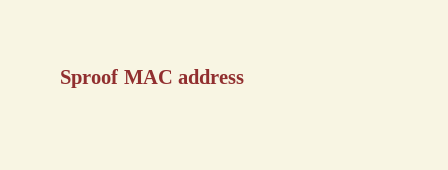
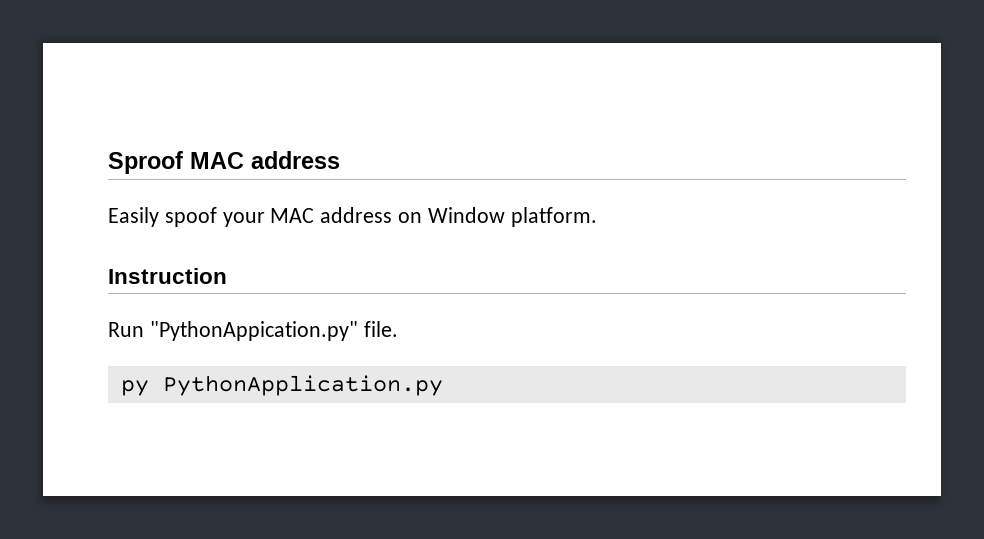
+ Easily spoof your MAC address on Window platform.
+ Instruction
+ Run "PythonAppication.py" file.
+ py PythonApplication.py

